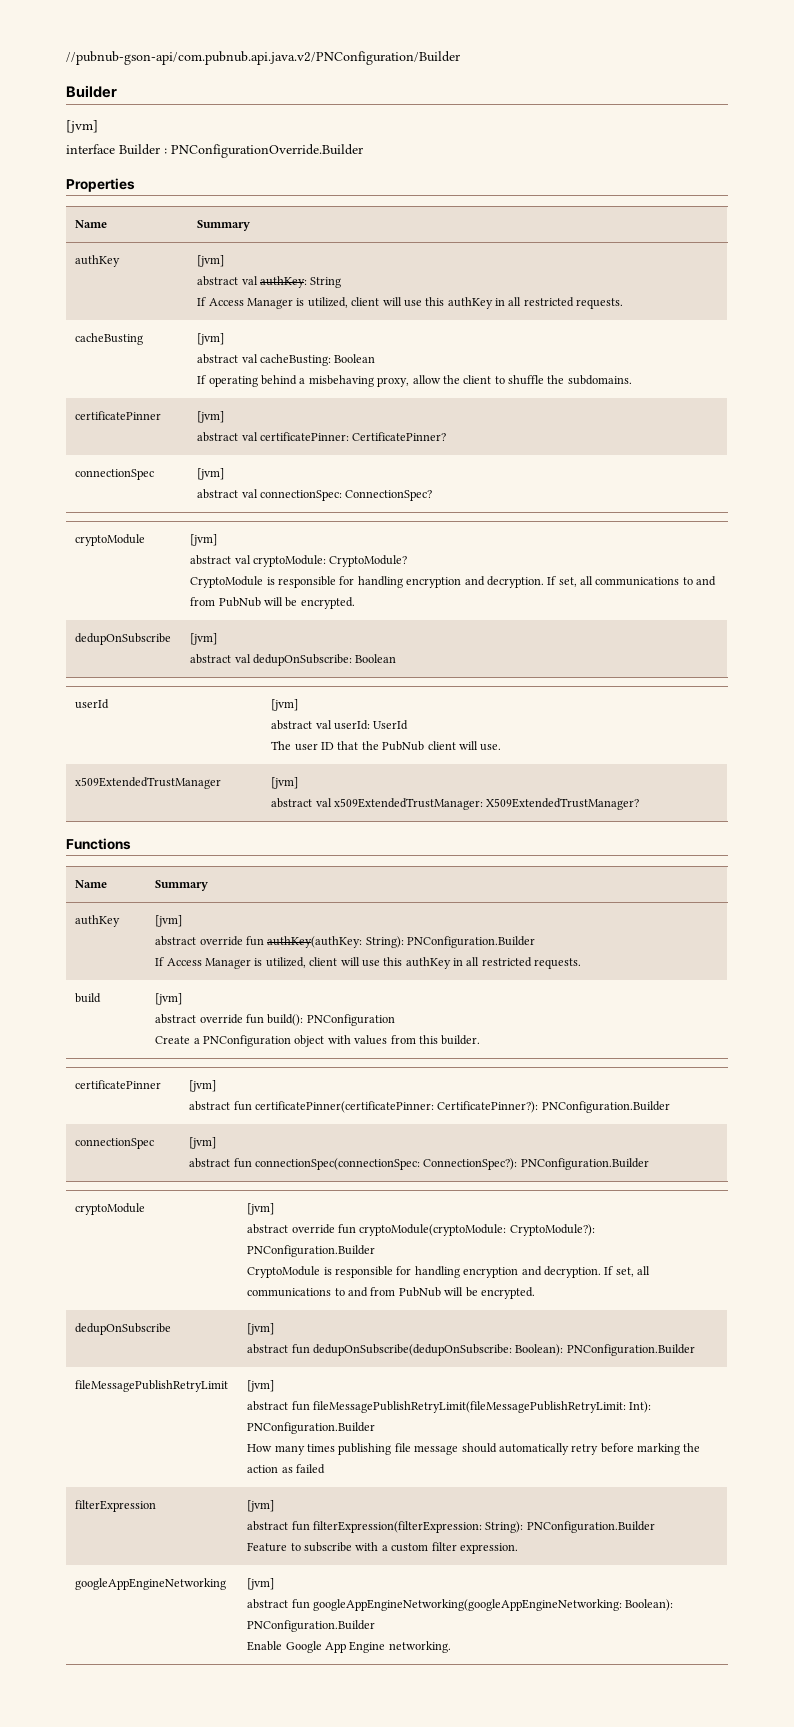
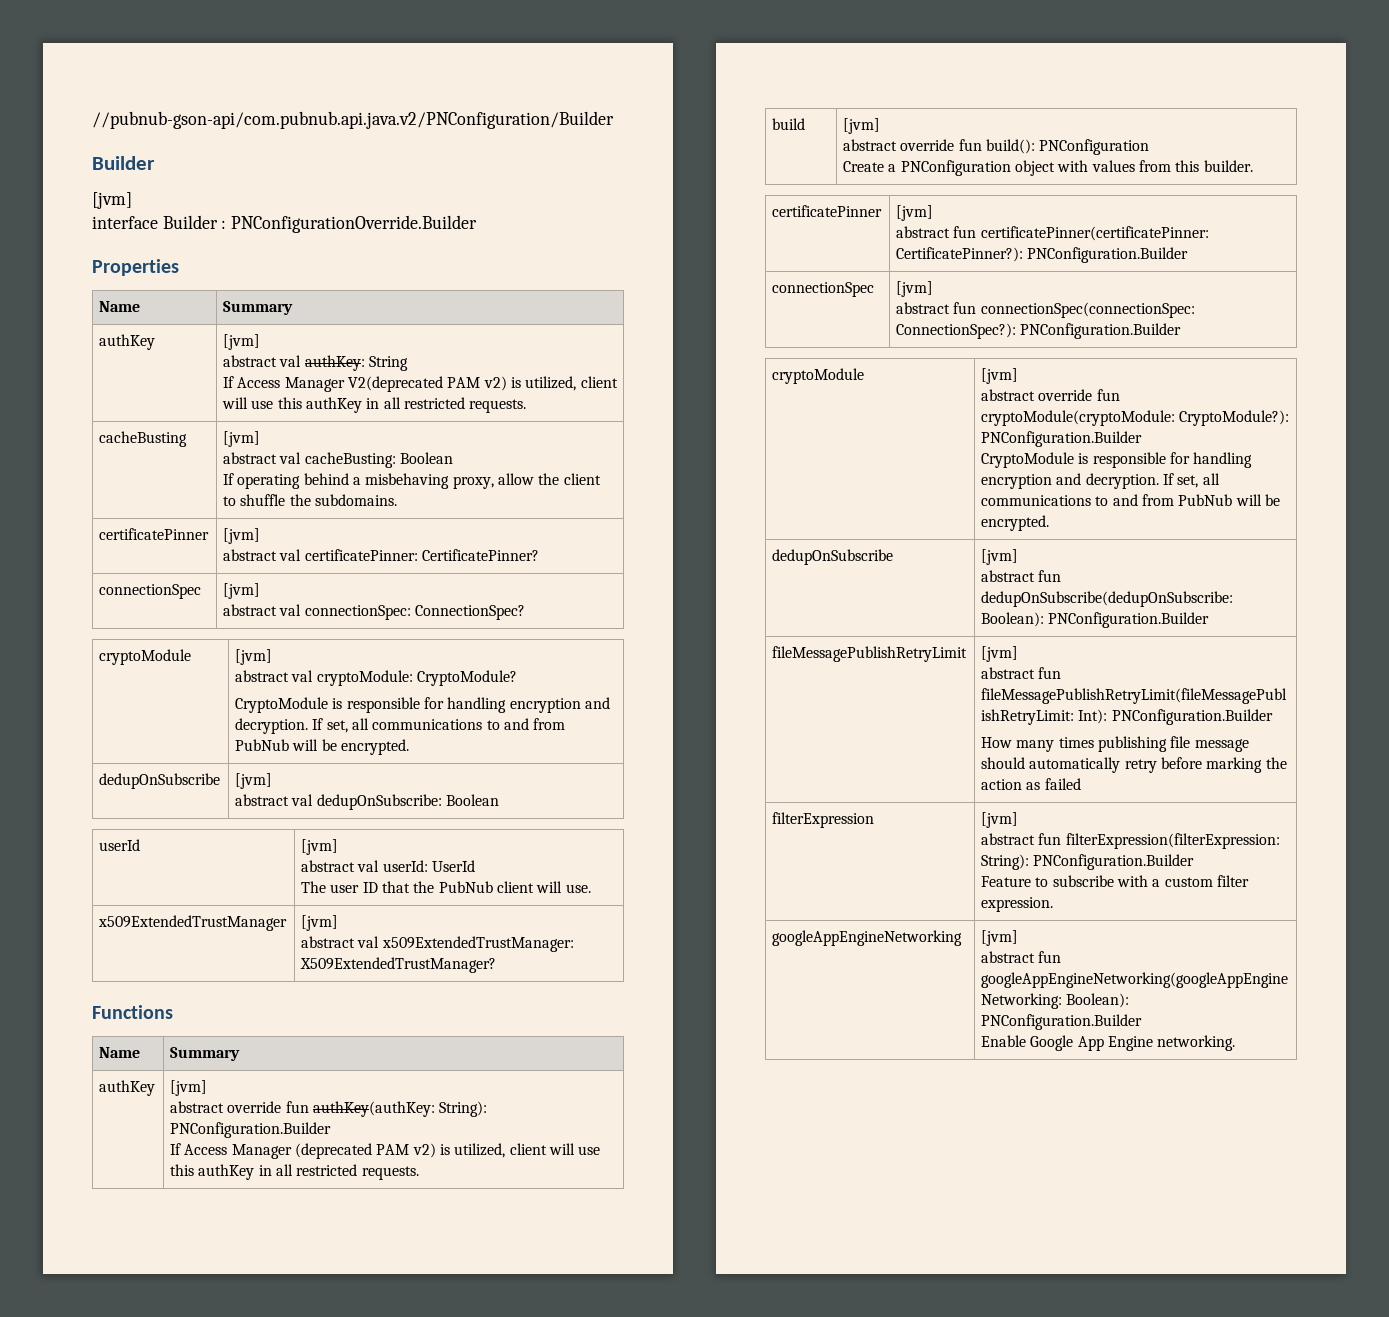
  Properties
  Name | Summary
  authKey | [jvm]
  abstract val authKey: String
- If Access Manager is utilized, client will use this authKey in all restricted requests.
+ If Access Manager V2(deprecated PAM v2) is utilized, client will use this authKey in all restricted requests.
  Functions
  Name | Summary
  authKey | [jvm]
  abstract override fun authKey(authKey: String): PNConfiguration.Builder
- If Access Manager is utilized, client will use this authKey in all restricted requests.
+ If Access Manager (deprecated PAM v2) is utilized, client will use this authKey in all restricted requests.

